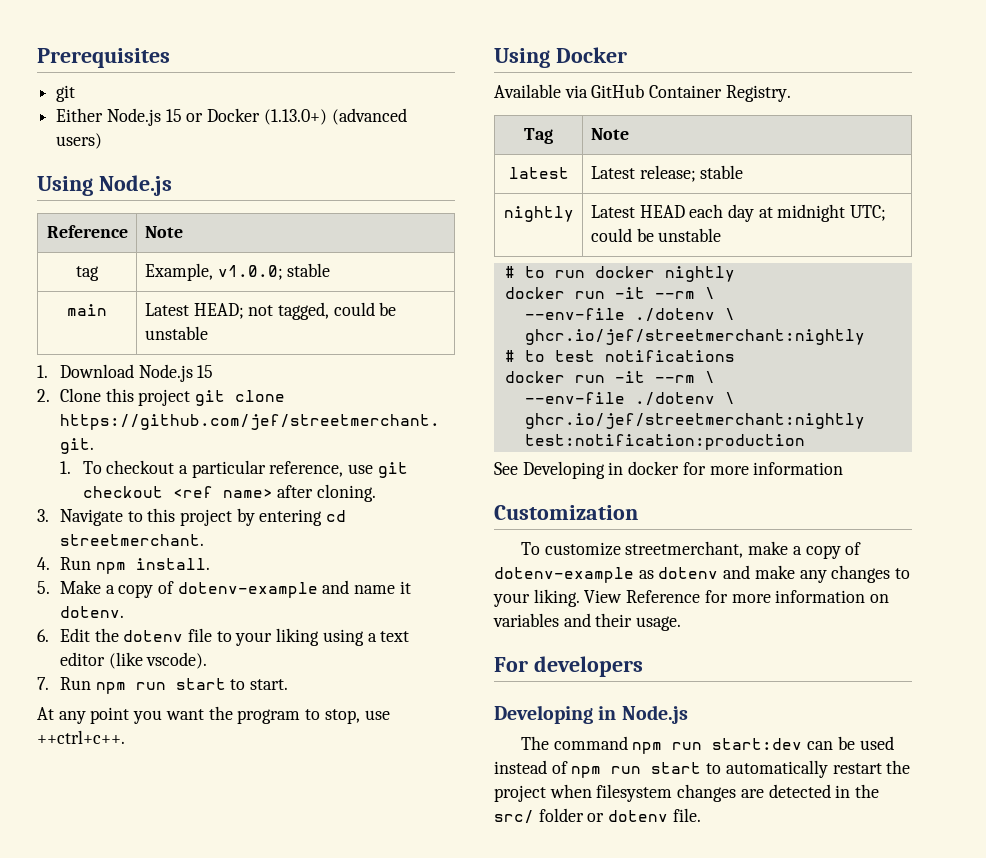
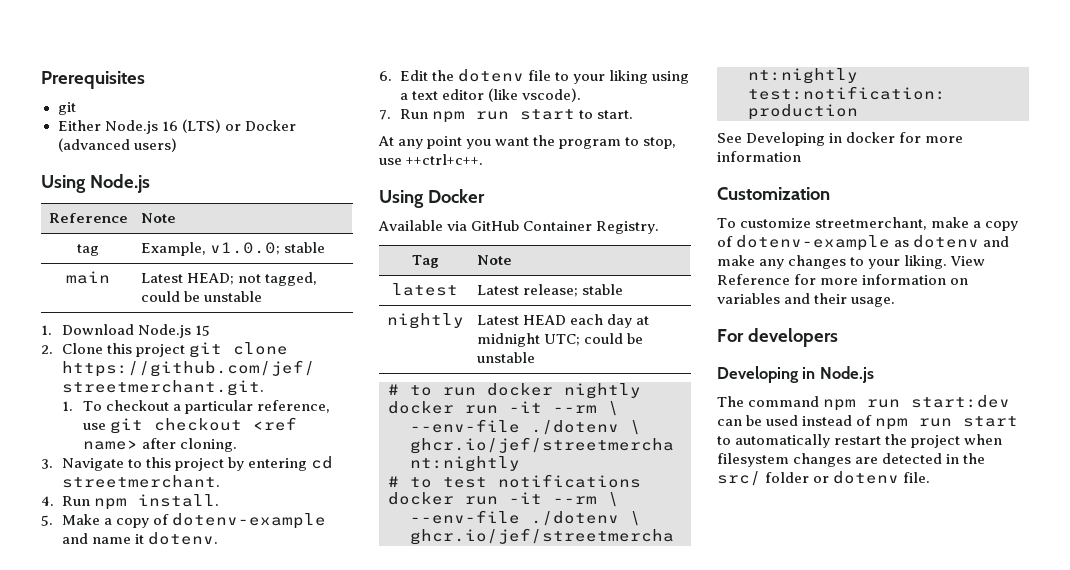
- Either Node.js 15 or Docker (1.13.0+) (advanced users)
+ Either Node.js 16 (LTS) or Docker (advanced users)

